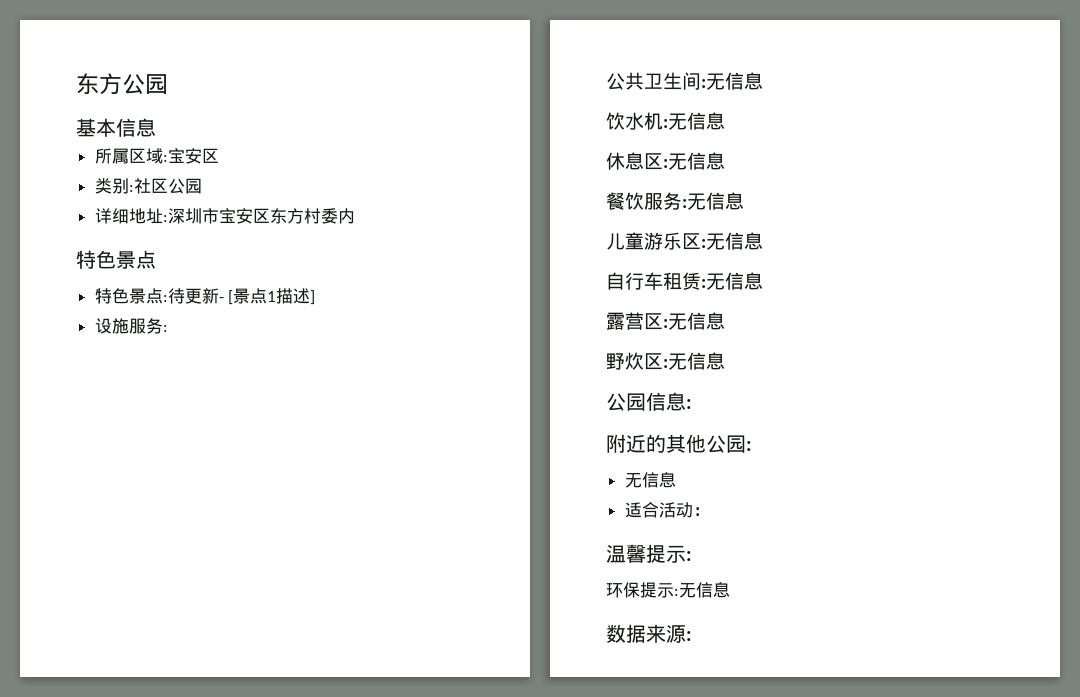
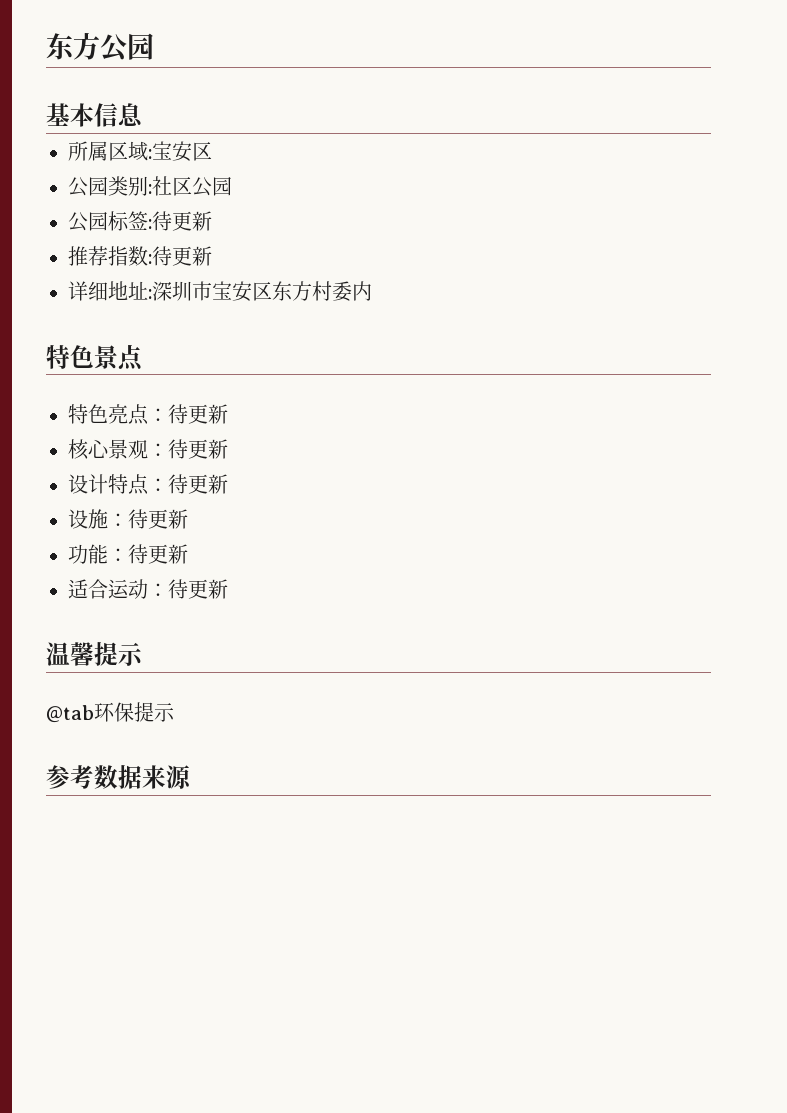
- 类别:社区公园
+ 公园类别:社区公园
+ 公园标签:待更新
+ 推荐指数:待更新
- 特色景点:待更新- [景点1描述]
+ 特色亮点：待更新
+ 核心景观：待更新
+ 设计特点：待更新
- 设施服务:
- 公共卫生间:无信息
- 饮水机:无信息
- 休息区:无信息
- 餐饮服务:无信息
- 儿童游乐区:无信息
- 自行车租赁:无信息
- 露营区:无信息
- 野炊区:无信息
- 公园信息:
- 附近的其他公园:
- 无信息
+ 设施：待更新
+ 功能：待更新
- 适合活动：
+ 适合运动：待更新
- 温馨提示:
- 环保提示:无信息
- 数据来源:
+ 温馨提示
+ @tab环保提示
+ 参考数据来源

